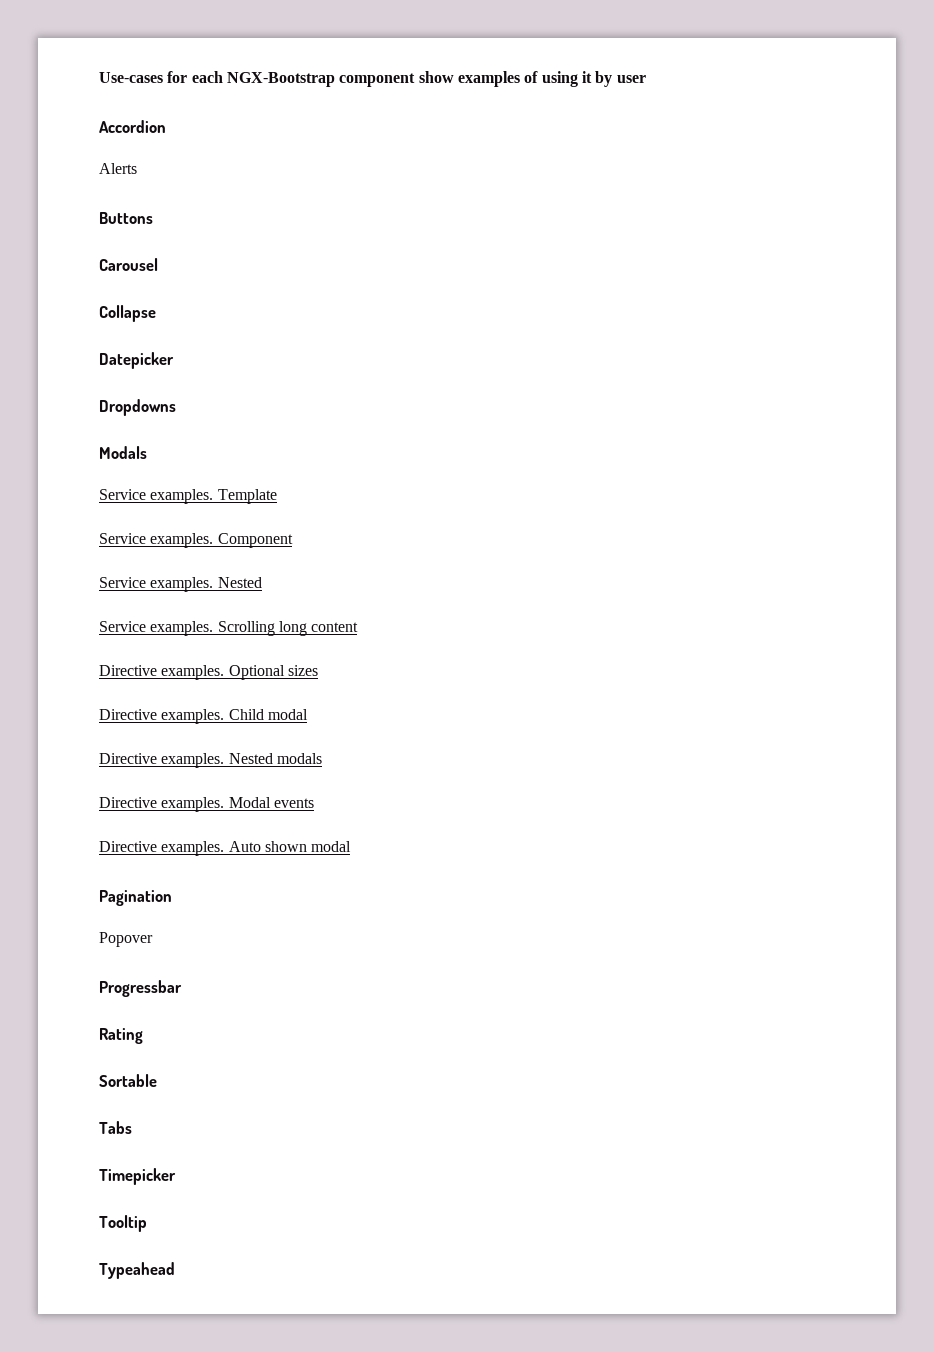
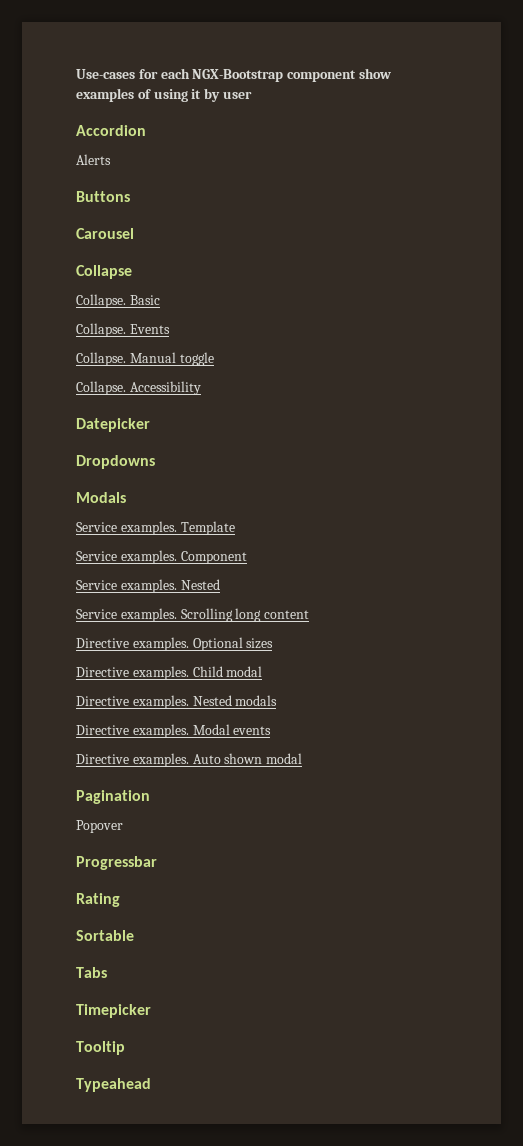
+ Collapse. Basic
+ Collapse. Events
+ Collapse. Manual toggle
+ Collapse. Accessibility

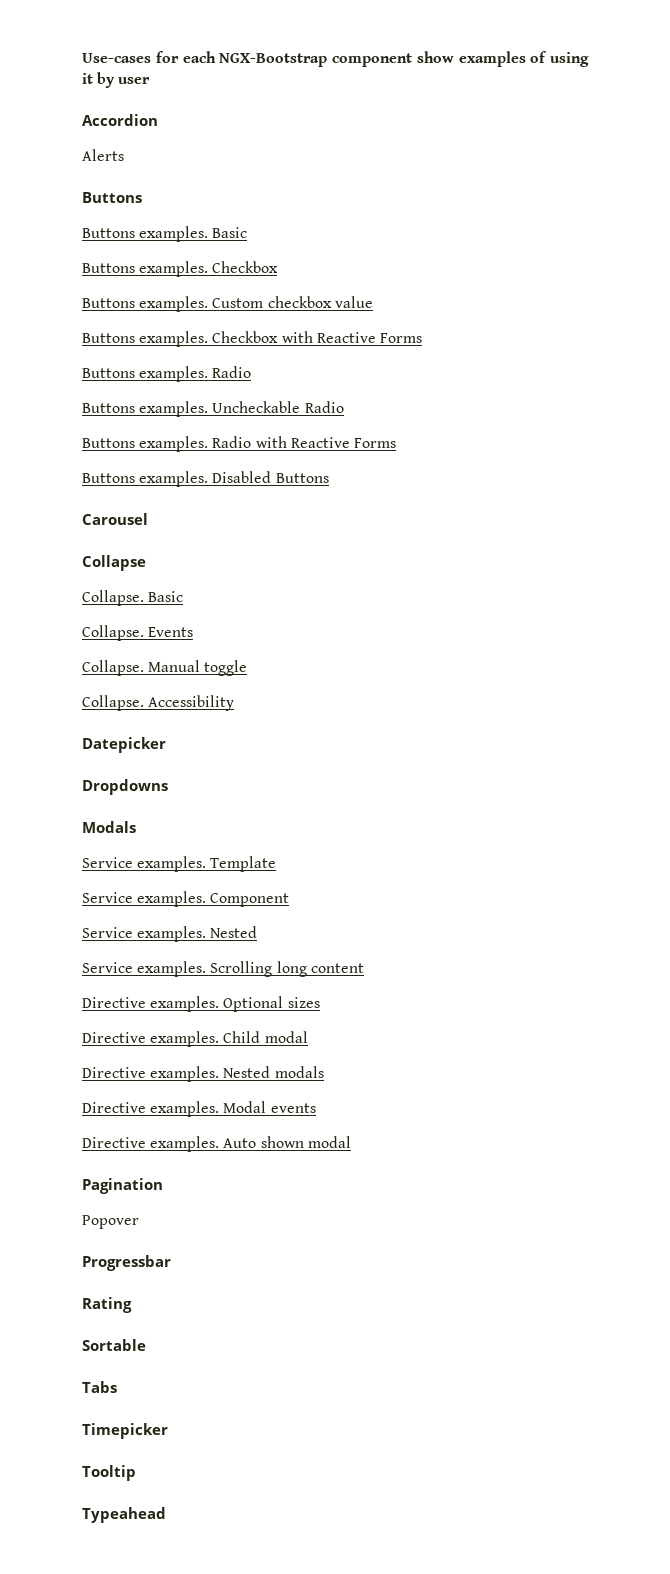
+ Buttons examples. Basic
+ Buttons examples. Checkbox
+ Buttons examples. Custom checkbox value
+ Buttons examples. Checkbox with Reactive Forms
+ Buttons examples. Radio
+ Buttons examples. Uncheckable Radio
+ Buttons examples. Radio with Reactive Forms
+ Buttons examples. Disabled Buttons

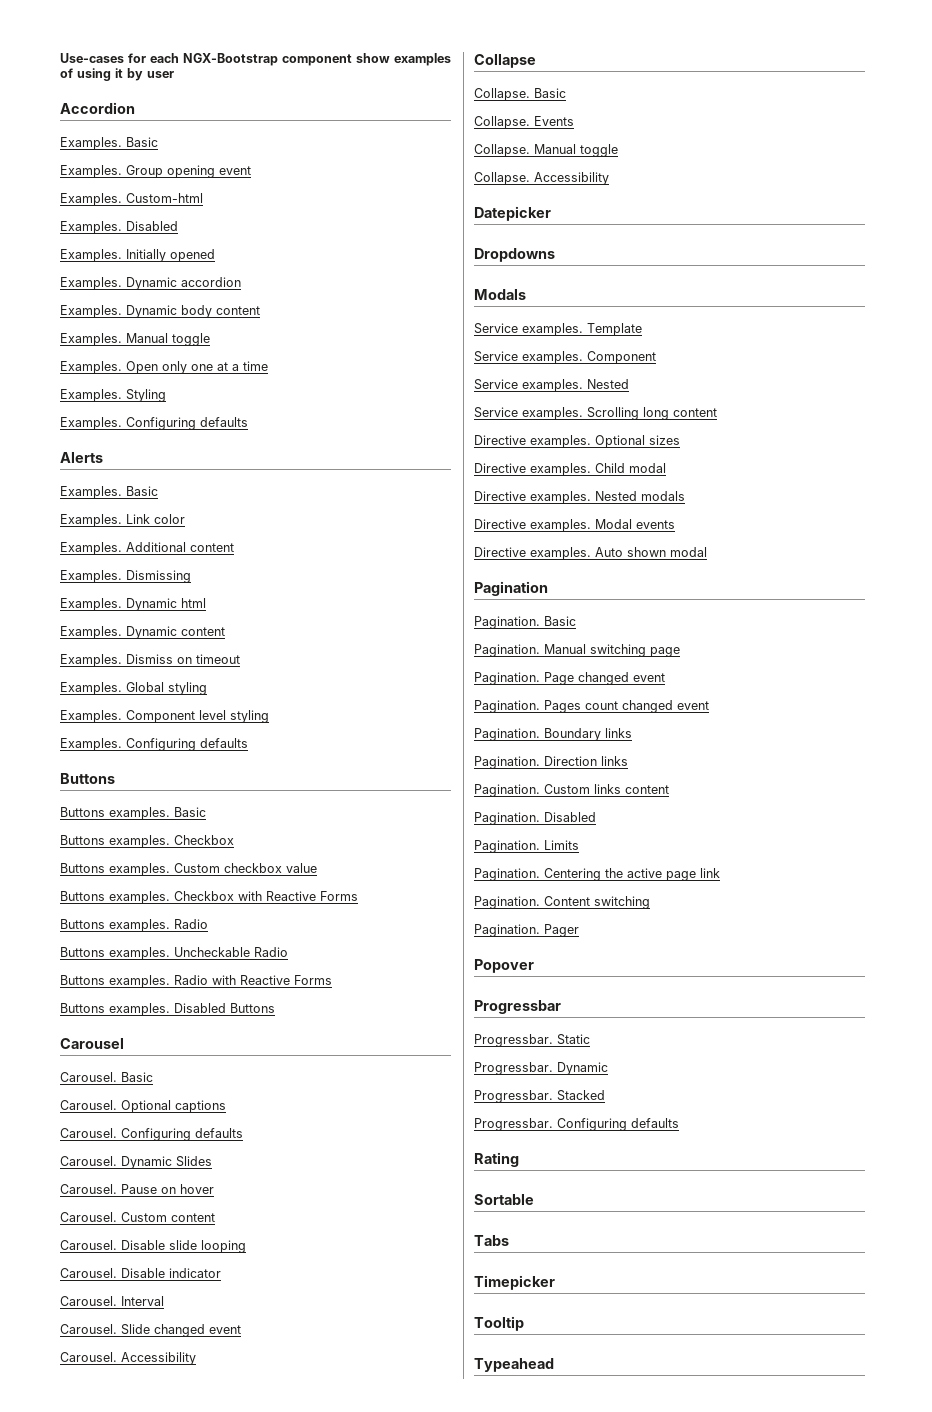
  Accordion
+ Examples. Basic
+ Examples. Group opening event
+ Examples. Custom-html
+ Examples. Disabled
+ Examples. Initially opened
+ Examples. Dynamic accordion
+ Examples. Dynamic body content
+ Examples. Manual toggle
+ Examples. Open only one at a time
+ Examples. Styling
+ Examples. Configuring defaults
  Alerts
+ Examples. Basic
+ Examples. Link color
+ Examples. Additional content
+ Examples. Dismissing
+ Examples. Dynamic html
+ Examples. Dynamic content
+ Examples. Dismiss on timeout
+ Examples. Global styling
+ Examples. Component level styling
+ Examples. Configuring defaults
+ Carousel. Basic
+ Carousel. Optional captions
+ Carousel. Configuring defaults
+ Carousel. Dynamic Slides
+ Carousel. Pause on hover
+ Carousel. Custom content
+ Carousel. Disable slide looping
+ Carousel. Disable indicator
+ Carousel. Interval
+ Carousel. Slide changed event
+ Carousel. Accessibility
+ Pagination. Basic
+ Pagination. Manual switching page
+ Pagination. Page changed event
+ Pagination. Pages count changed event
+ Pagination. Boundary links
+ Pagination. Direction links
+ Pagination. Custom links content
+ Pagination. Disabled
+ Pagination. Limits
+ Pagination. Centering the active page link
+ Pagination. Content switching
+ Pagination. Pager
  Popover
  Progressbar
+ Progressbar. Static
+ Progressbar. Dynamic
+ Progressbar. Stacked
+ Progressbar. Configuring defaults

